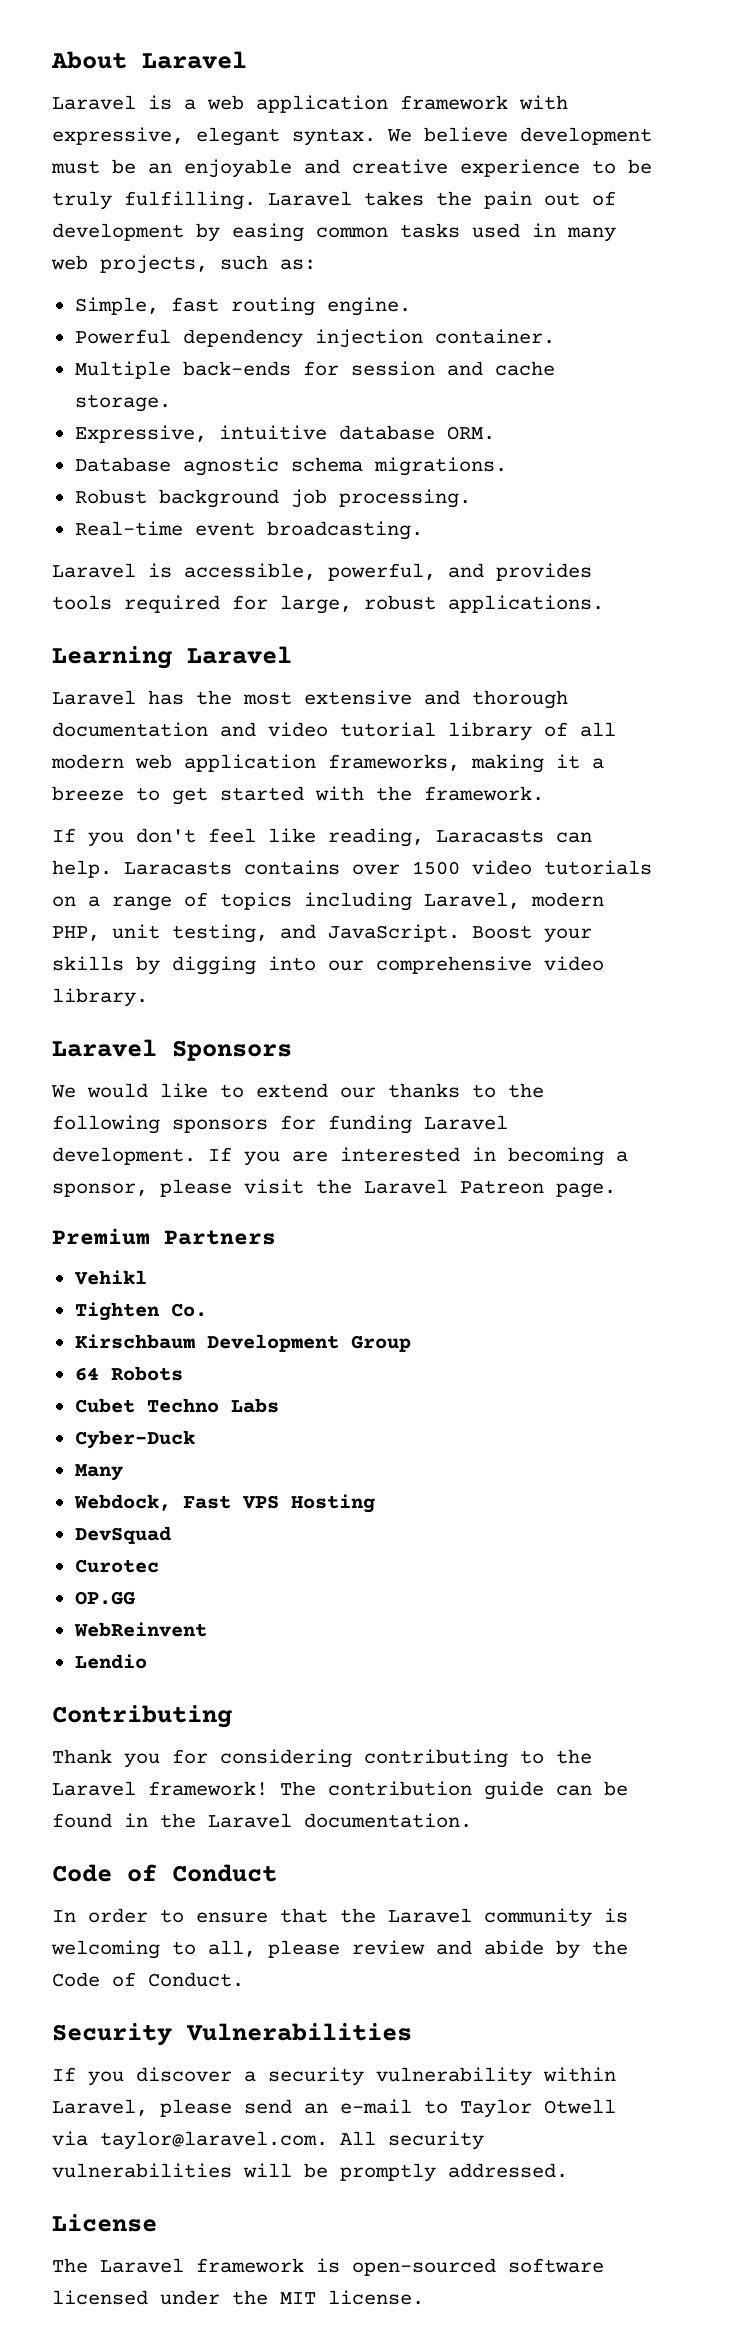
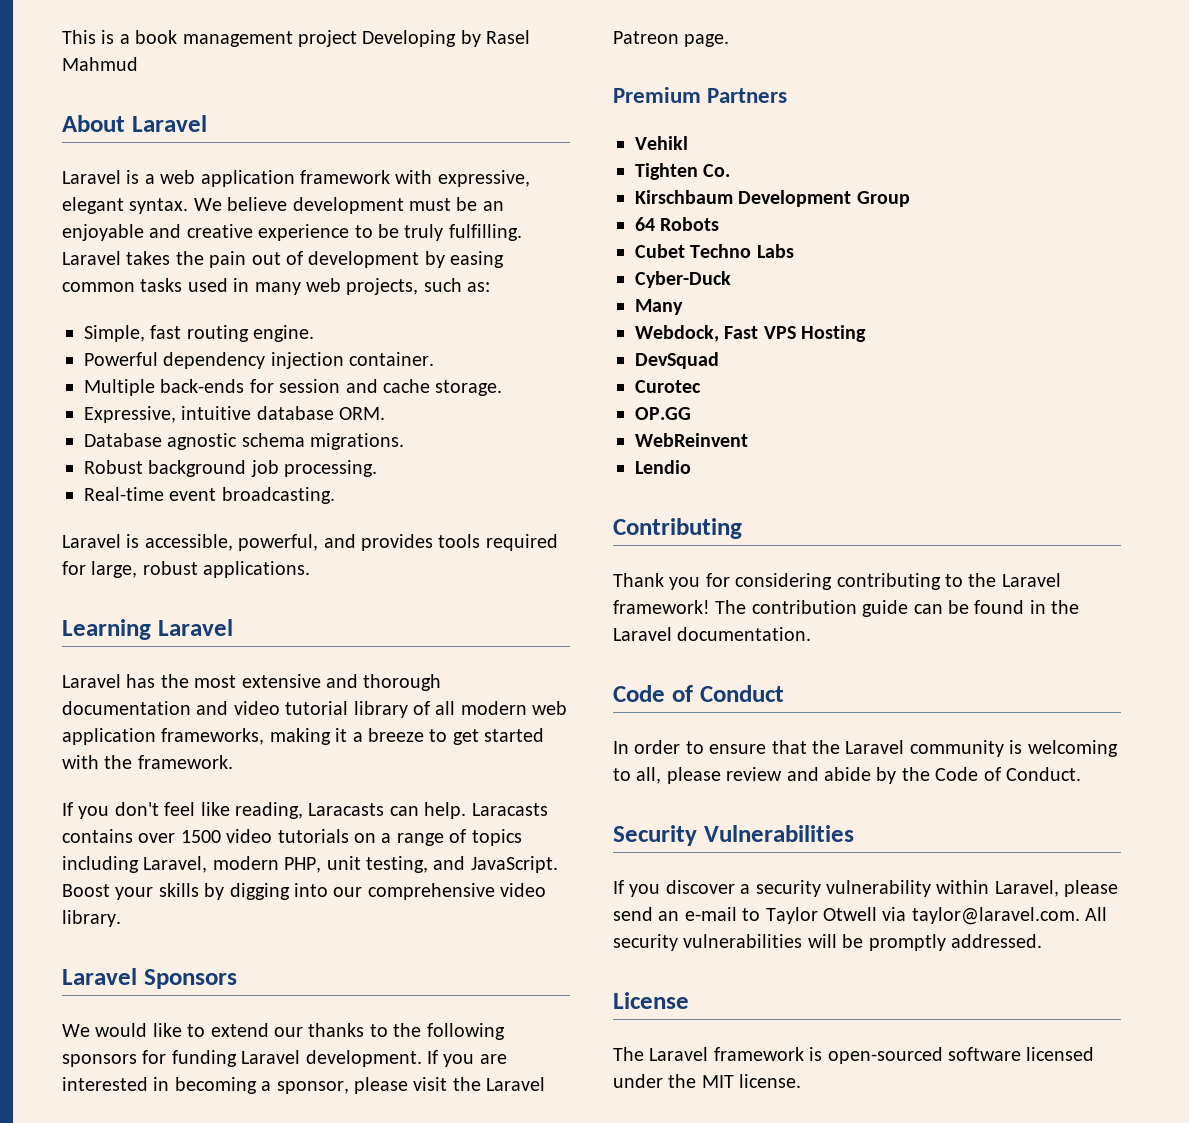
+ This is a book management project Developing by Rasel Mahmud

